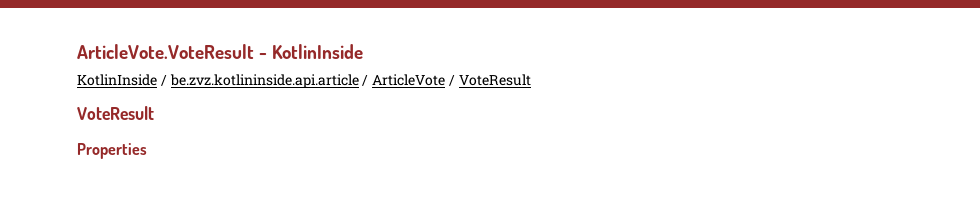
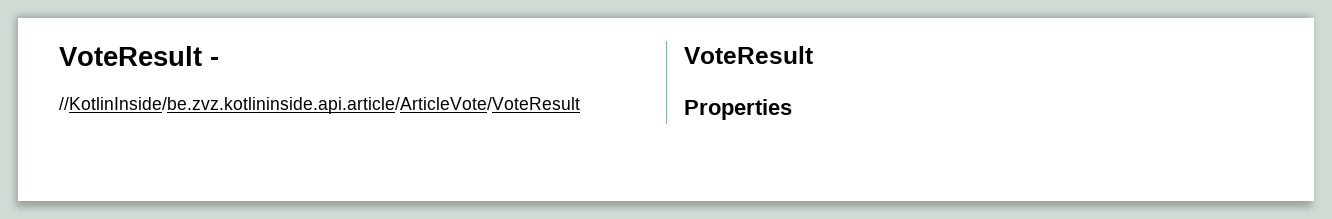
- ArticleVote.VoteResult - KotlinInside
- KotlinInside / be.zvz.kotlininside.api.article / ArticleVote / VoteResult
+ VoteResult -
+ //KotlinInside/be.zvz.kotlininside.api.article/ArticleVote/VoteResult

